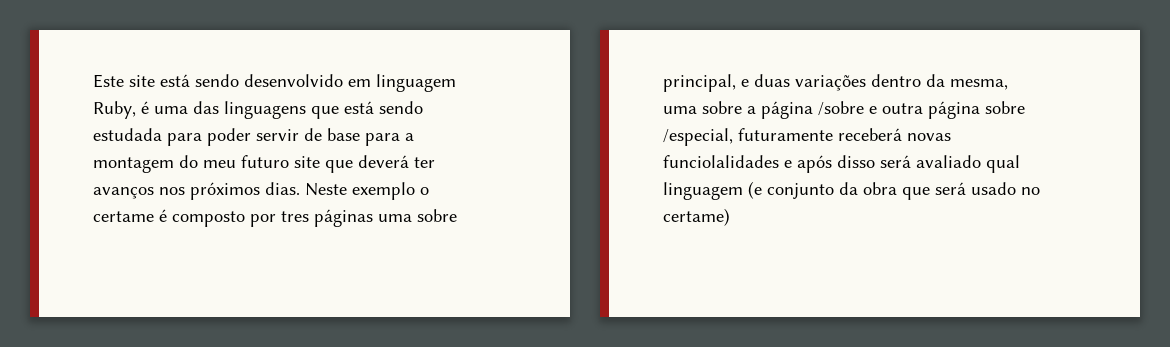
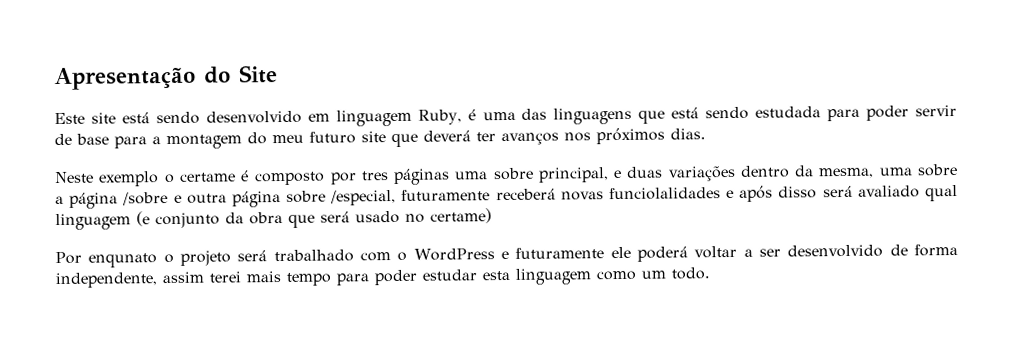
+ Apresentação do Site
- Este site está sendo desenvolvido em linguagem Ruby, é uma das linguagens que está sendo estudada para poder servir de base para a montagem do meu futuro site que deverá ter avanços nos próximos dias. Neste exemplo o certame é composto por tres páginas uma sobre principal, e duas variações dentro da mesma, uma sobre a página /sobre e outra página sobre /especial, futuramente receberá novas funciolalidades e após disso será avaliado qual linguagem (e conjunto da obra que será usado no certame)
+ Este site está sendo desenvolvido em linguagem Ruby, é uma das linguagens que está sendo estudada para poder servir de base para a montagem do meu futuro site que deverá ter avanços nos próximos dias.
+ Neste exemplo o certame é composto por tres páginas uma sobre principal, e duas variações dentro da mesma, uma sobre a página /sobre e outra página sobre /especial, futuramente receberá novas funciolalidades e após disso será avaliado qual linguagem (e conjunto da obra que será usado no certame)
+ Por enqunato o projeto será trabalhado com o WordPress e futuramente ele poderá voltar a ser desenvolvido de forma independente, assim terei mais tempo para poder estudar esta linguagem como um todo.

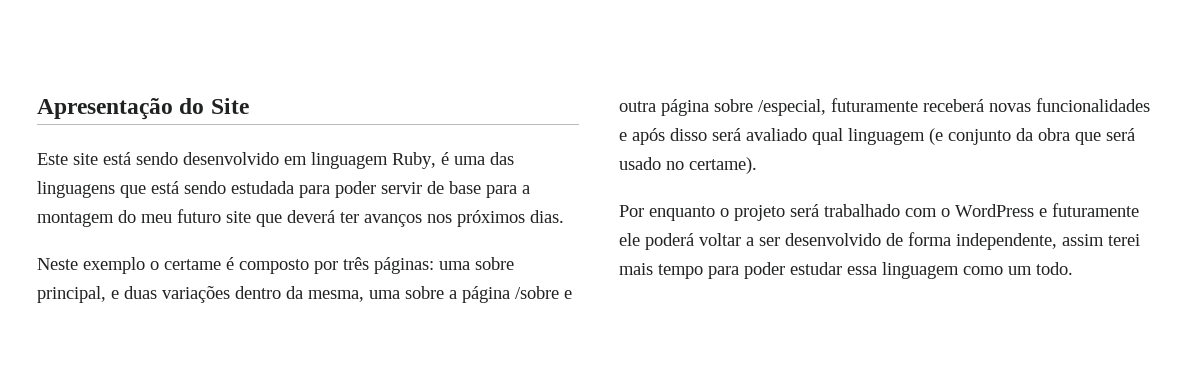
- Neste exemplo o certame é composto por tres páginas uma sobre principal, e duas variações dentro da mesma, uma sobre a página /sobre e outra página sobre /especial, futuramente receberá novas funciolalidades e após disso será avaliado qual linguagem (e conjunto da obra que será usado no certame)
+ Neste exemplo o certame é composto por três páginas: uma sobre principal, e duas variações dentro da mesma, uma sobre a página /sobre e outra página sobre /especial, futuramente receberá novas funcionalidades e após disso será avaliado qual linguagem (e conjunto da obra que será usado no certame).
- Por enqunato o projeto será trabalhado com o WordPress e futuramente ele poderá voltar a ser desenvolvido de forma independente, assim terei mais tempo para poder estudar esta linguagem como um todo.
+ Por enquanto o projeto será trabalhado com o WordPress e futuramente ele poderá voltar a ser desenvolvido de forma independente, assim terei mais tempo para poder estudar essa linguagem como um todo.

